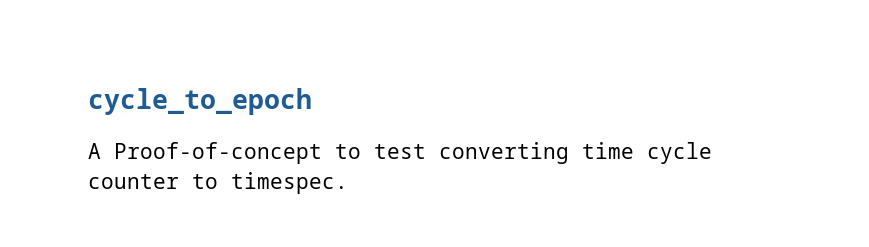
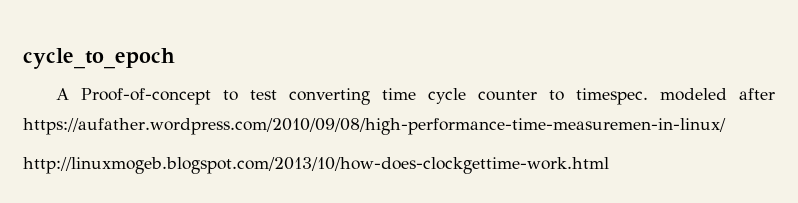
- A Proof-of-concept to test converting time cycle counter to timespec.
+ A Proof-of-concept to test converting time cycle counter to timespec. modeled after https://aufather.wordpress.com/2010/09/08/high-performance-time-measuremen-in-linux/
+ http://linuxmogeb.blogspot.com/2013/10/how-does-clockgettime-work.html

